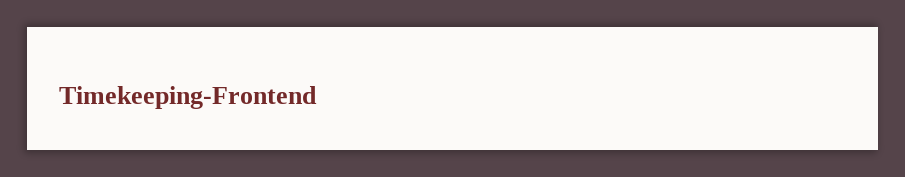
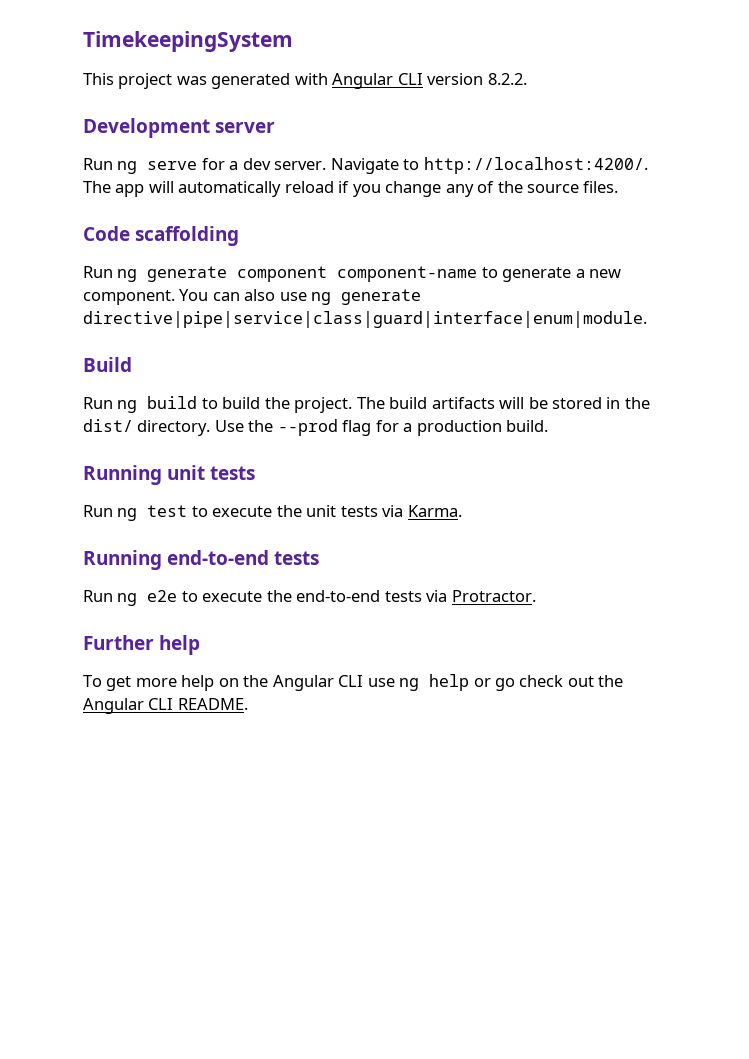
- Timekeeping-Frontend
+ TimekeepingSystem
+ This project was generated with Angular CLI version 8.2.2.
+ Development server
+ Run ng serve for a dev server. Navigate to http://localhost:4200/. The app will automatically reload if you change any of the source files.
+ Code scaffolding
+ Run ng generate component component-name to generate a new component. You can also use ng generate directive|pipe|service|class|guard|interface|enum|module.
+ Build
+ Run ng build to build the project. The build artifacts will be stored in the dist/ directory. Use the --prod flag for a production build.
+ Running unit tests
+ Run ng test to execute the unit tests via Karma.
+ Running end-to-end tests
+ Run ng e2e to execute the end-to-end tests via Protractor.
+ Further help
+ To get more help on the Angular CLI use ng help or go check out the Angular CLI README.

